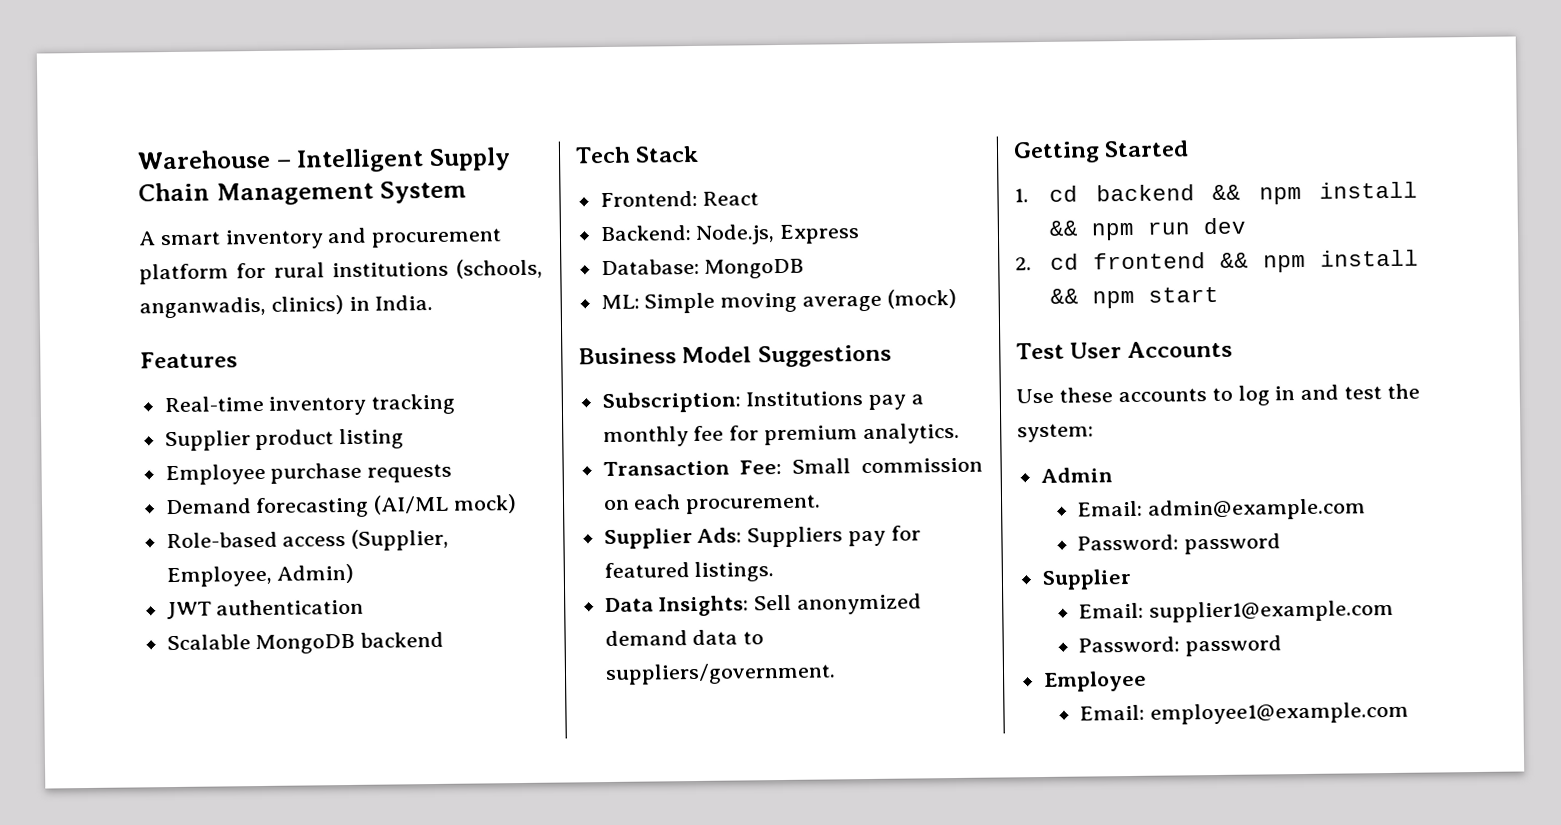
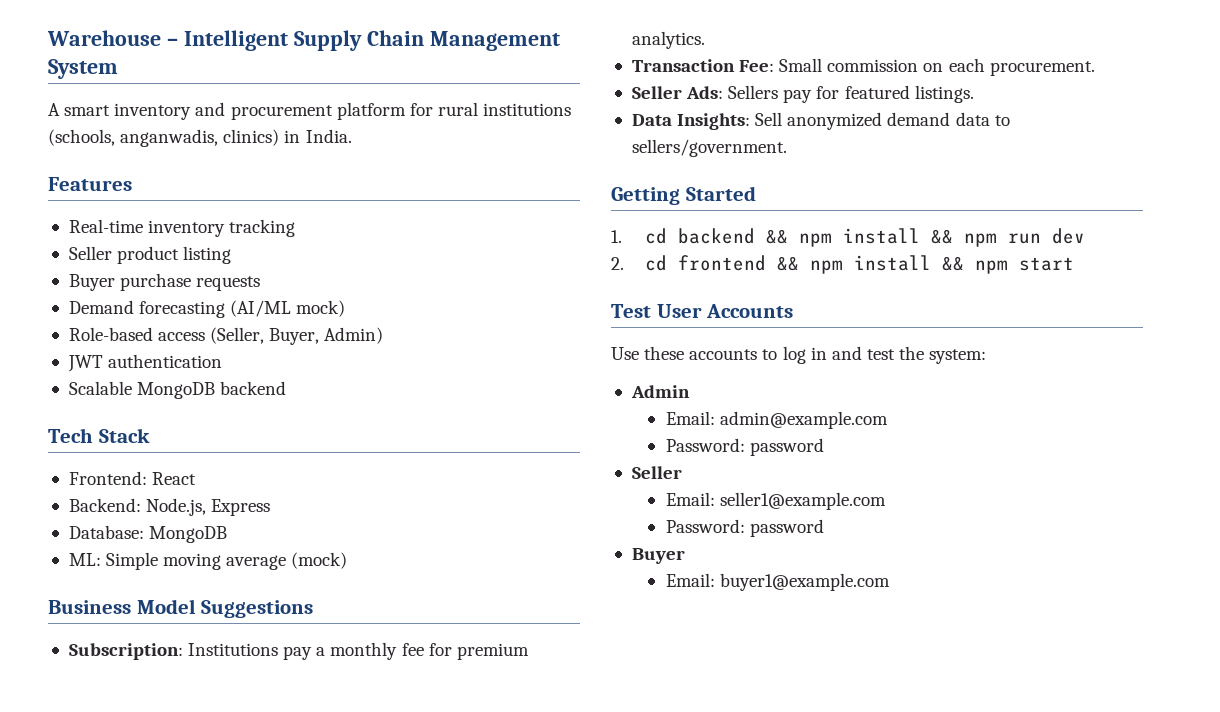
- Supplier product listing
+ Seller product listing
- Employee purchase requests
+ Buyer purchase requests
- Role-based access (Supplier, Employee, Admin)
+ Role-based access (Seller, Buyer, Admin)
- Supplier Ads: Suppliers pay for featured listings.
+ Seller Ads: Sellers pay for featured listings.
- Data Insights: Sell anonymized demand data to suppliers/government.
+ Data Insights: Sell anonymized demand data to sellers/government.
  Email: admin@example.com
  Password: password
- Supplier
- Email: supplier1@example.com
+ Seller
+ Email: seller1@example.com
  Password: password
- Employee
- Email: employee1@example.com
+ Buyer
+ Email: buyer1@example.com

